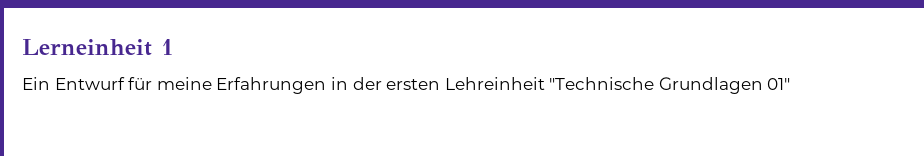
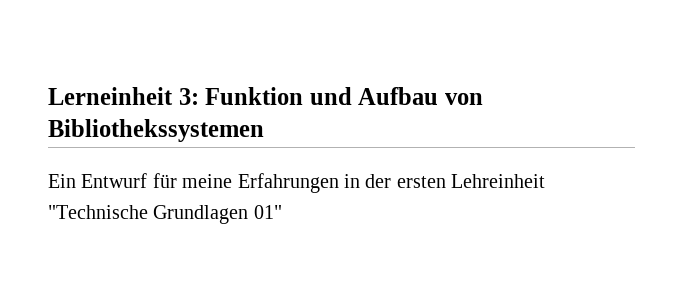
- Lerneinheit 1
+ Lerneinheit 3: Funktion und Aufbau von Bibliothekssystemen

